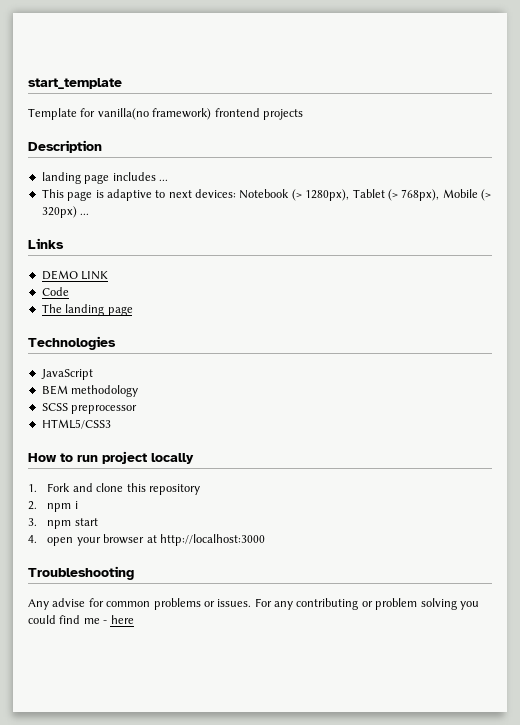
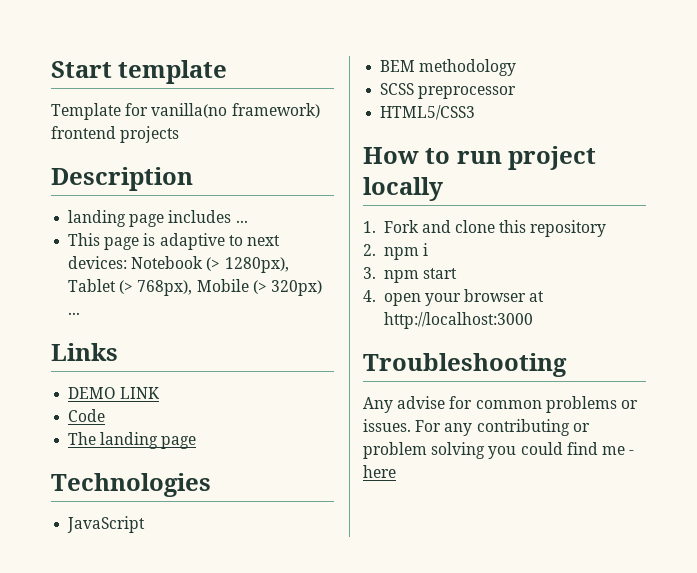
- start_template
+ Start template

